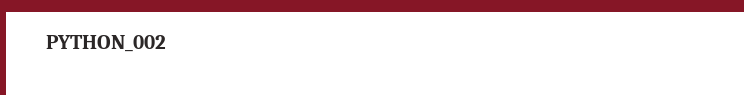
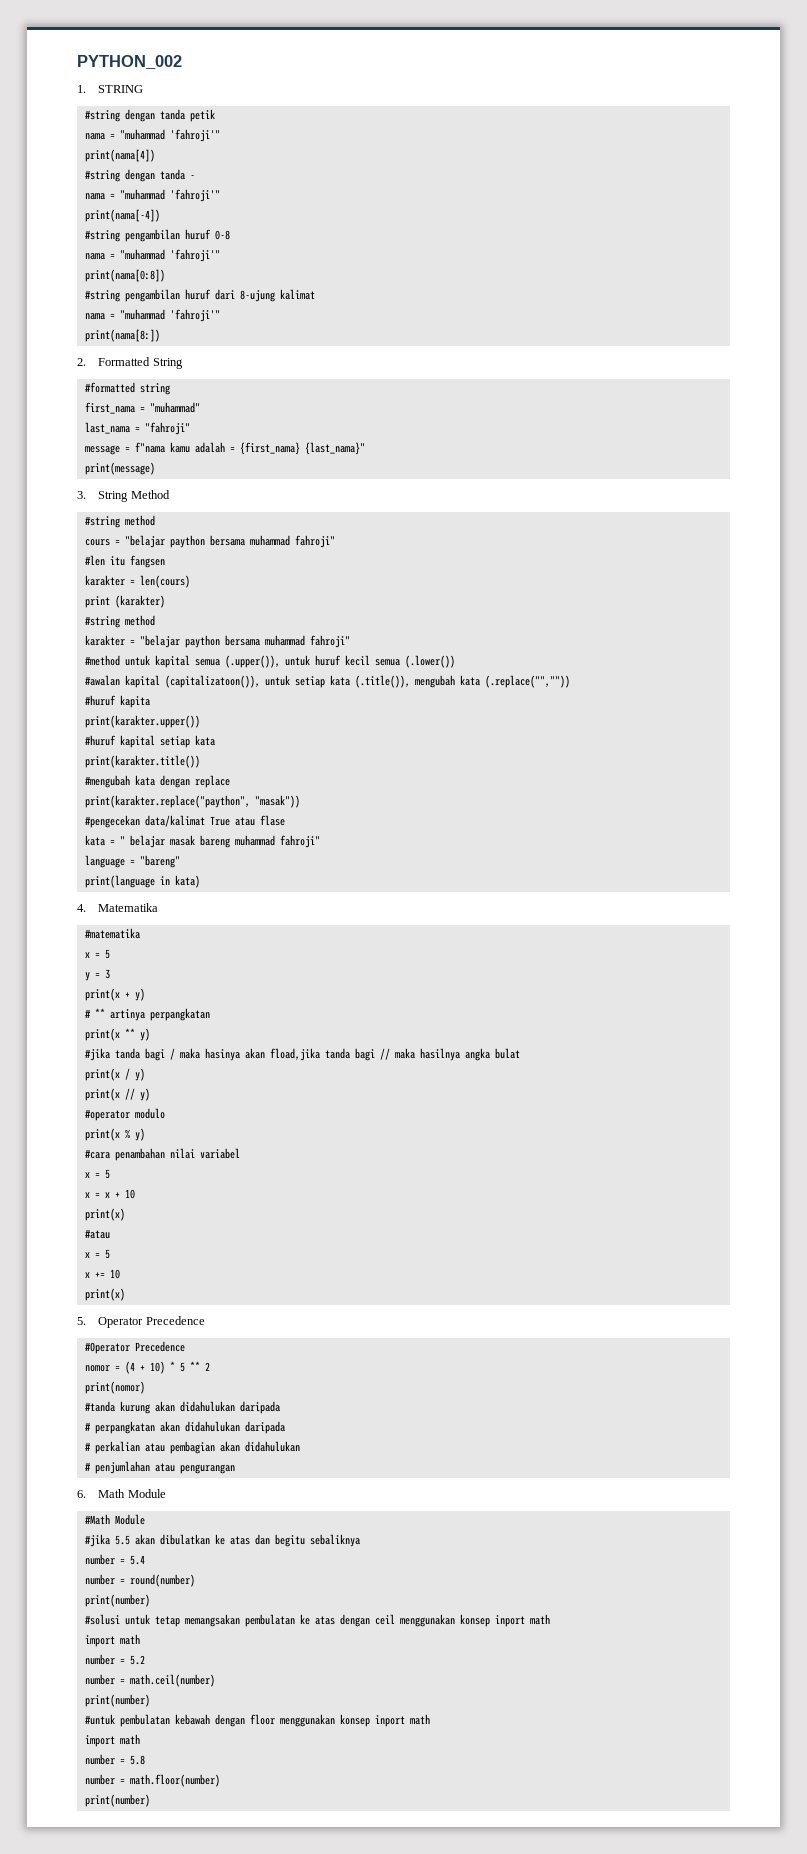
+ 1. STRING
+ #string dengan tanda petik
+ nama = "muhammad 'fahroji'"
+ print(nama[4])
+ #string dengan tanda -
+ nama = "muhammad 'fahroji'"
+ print(nama[-4])
+ #string pengambilan huruf 0-8
+ nama = "muhammad 'fahroji'"
+ print(nama[0:8])
+ #string pengambilan huruf dari 8-ujung kalimat
+ nama = "muhammad 'fahroji'"
+ print(nama[8:])
+ 2. Formatted String
+ #formatted string
+ first_nama = "muhammad"
+ last_nama = "fahroji"
+ message = f"nama kamu adalah = {first_nama} {last_nama}"
+ print(message)
+ 3. String Method
+ #string method
+ cours = "belajar paython bersama muhammad fahroji"
+ #len itu fangsen
+ karakter = len(cours)
+ print (karakter)
+ #string method
+ karakter = "belajar paython bersama muhammad fahroji"
+ #method untuk kapital semua (.upper()), untuk huruf kecil semua (.lower())
+ #awalan kapital (capitalizatoon()), untuk setiap kata (.title()), mengubah kata (.replace("",""))
+ #huruf kapita
+ print(karakter.upper())
+ #huruf kapital setiap kata
+ print(karakter.title())
+ #mengubah kata dengan replace
+ print(karakter.replace("paython", "masak"))
+ #pengecekan data/kalimat True atau flase
+ kata = " belajar masak bareng muhammad fahroji"
+ language = "bareng"
+ print(language in kata)
+ 4. Matematika
+ #matematika
+ x = 5
+ y = 3
+ print(x + y)
+ # ** artinya perpangkatan
+ print(x ** y)
+ #jika tanda bagi / maka hasinya akan fload,jika tanda bagi // maka hasilnya angka bulat
+ print(x / y)
+ print(x // y)
+ #operator modulo
+ print(x % y)
+ #cara penambahan nilai variabel
+ x = 5
+ x = x + 10
+ print(x)
+ #atau
+ x = 5
+ x += 10
+ print(x)
+ 5. Operator Precedence
+ #Operator Precedence
+ nomor = (4 + 10) * 5 ** 2
+ print(nomor)
+ #tanda kurung akan didahulukan daripada
+ # perpangkatan akan didahulukan daripada
+ # perkalian atau pembagian akan didahulukan
+ # penjumlahan atau pengurangan
+ 6. Math Module
+ #Math Module
+ #jika 5.5 akan dibulatkan ke atas dan begitu sebaliknya
+ number = 5.4
+ number = round(number)
+ print(number)
+ #solusi untuk tetap memangsakan pembulatan ke atas dengan ceil menggunakan konsep inport math
+ import math
+ number = 5.2
+ number = math.ceil(number)
+ print(number)
+ #untuk pembulatan kebawah dengan floor menggunakan konsep inport math
+ import math
+ number = 5.8
+ number = math.floor(number)
+ print(number)

